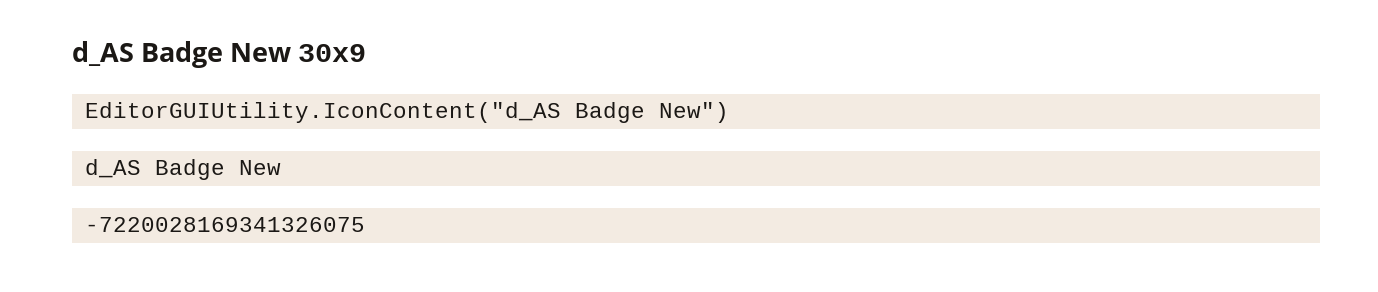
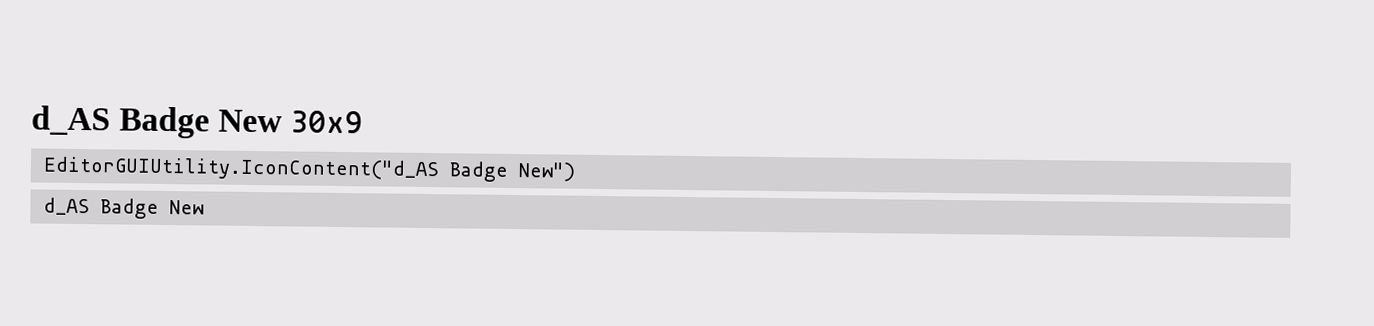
- -7220028169341326075

